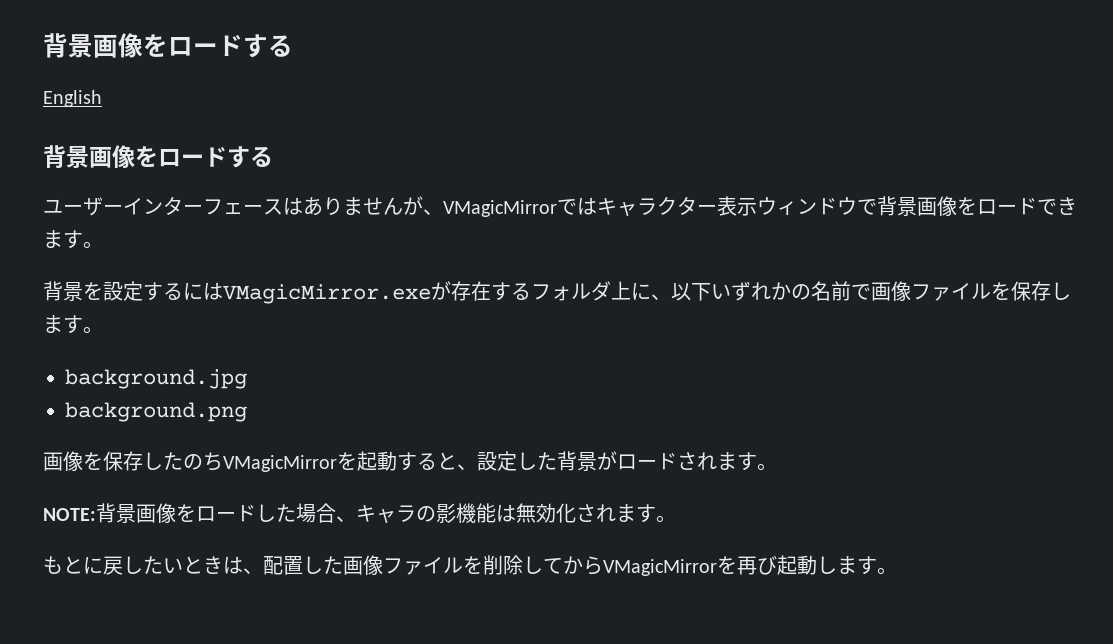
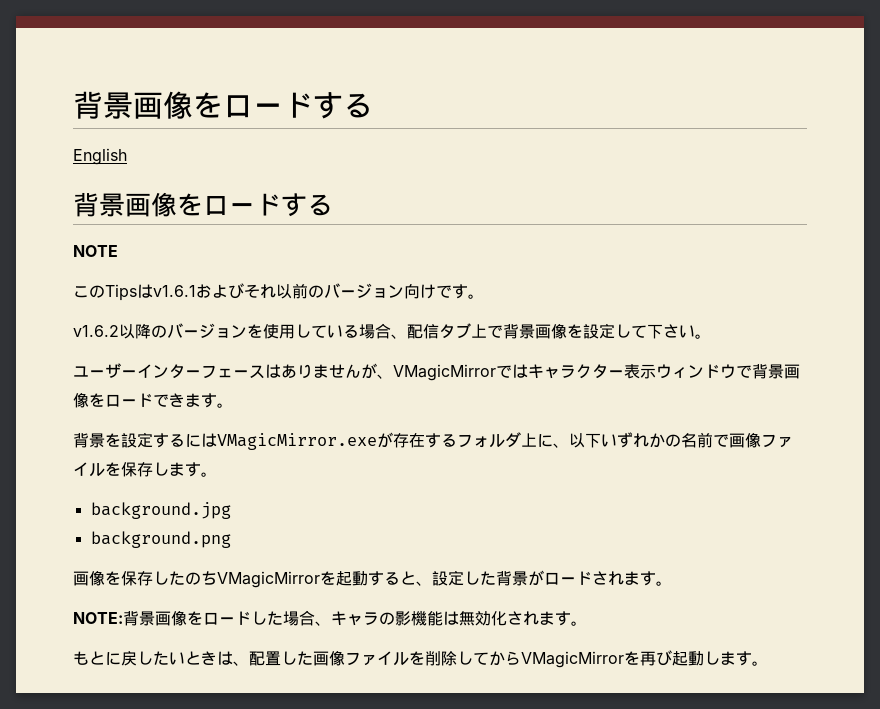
+ NOTE
+ このTipsはv1.6.1およびそれ以前のバージョン向けです。
+ v1.6.2以降のバージョンを使用している場合、配信タブ上で背景画像を設定して下さい。

